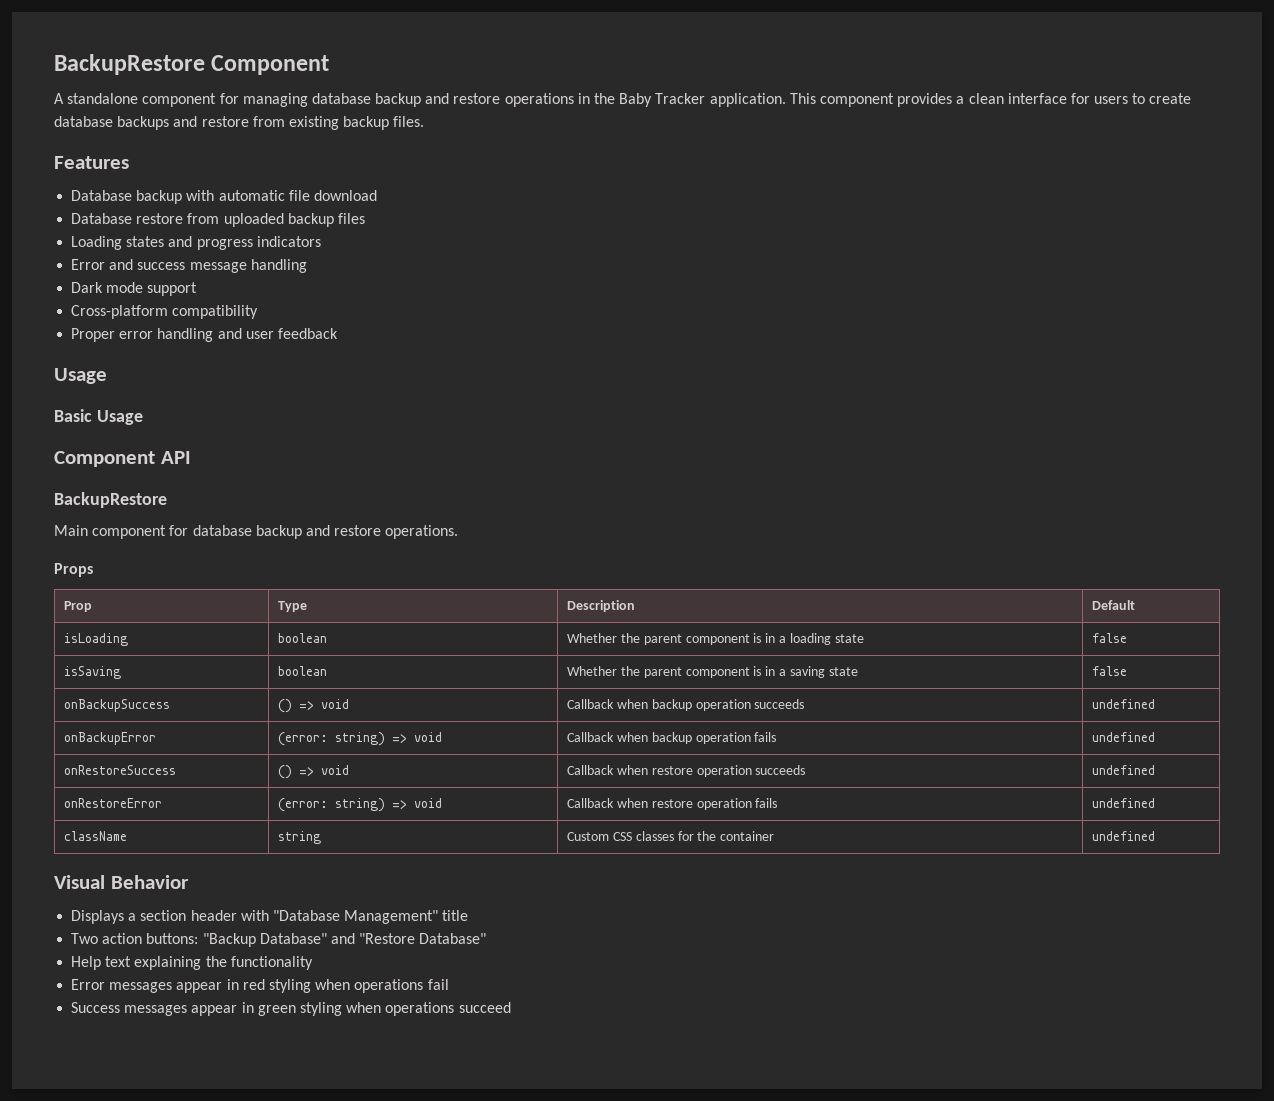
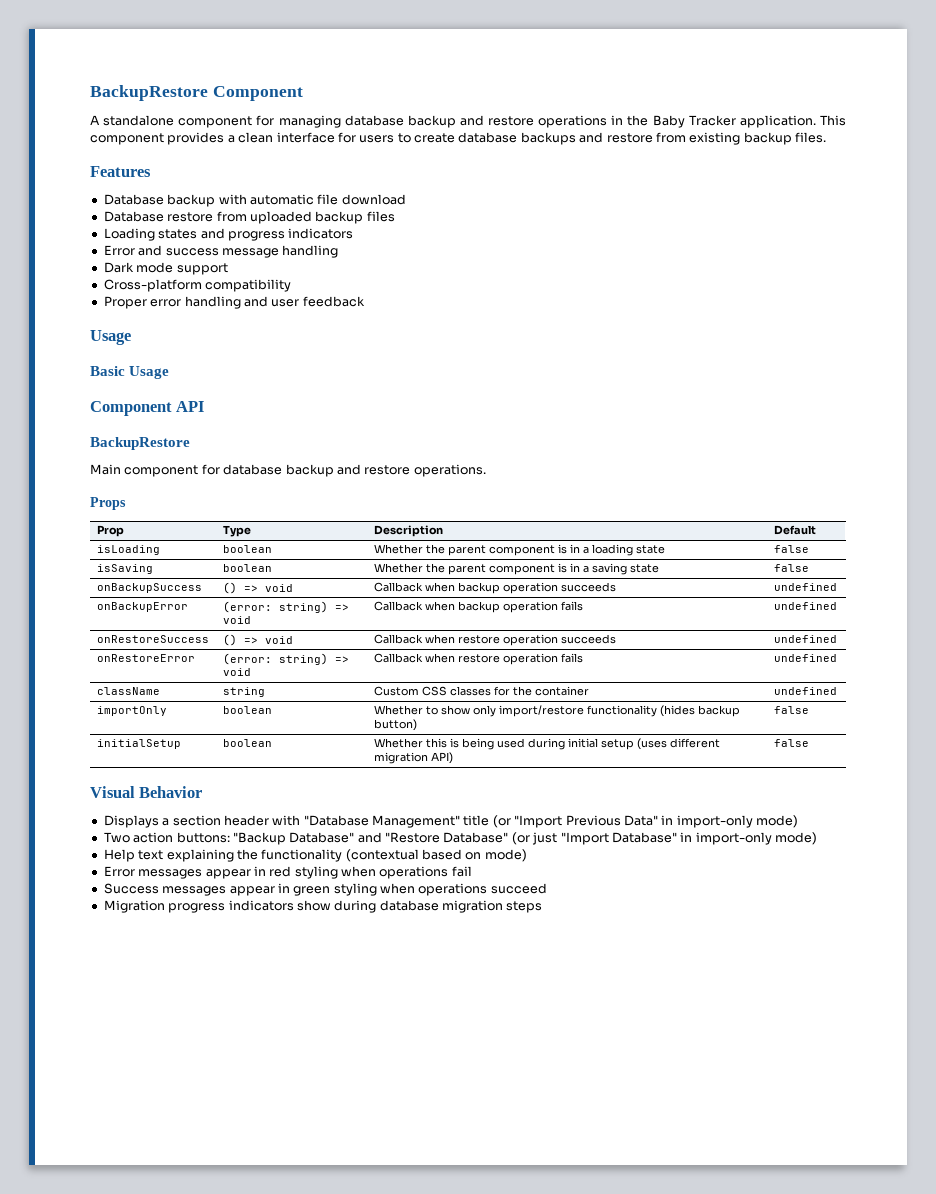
+ importOnly | boolean | Whether to show only import/restore functionality (hides backup button) | false
+ initialSetup | boolean | Whether this is being used during initial setup (uses different migration API) | false
- Displays a section header with "Database Management" title
+ Displays a section header with "Database Management" title (or "Import Previous Data" in import-only mode)
- Two action buttons: "Backup Database" and "Restore Database"
+ Two action buttons: "Backup Database" and "Restore Database" (or just "Import Database" in import-only mode)
- Help text explaining the functionality
+ Help text explaining the functionality (contextual based on mode)
+ Migration progress indicators show during database migration steps

